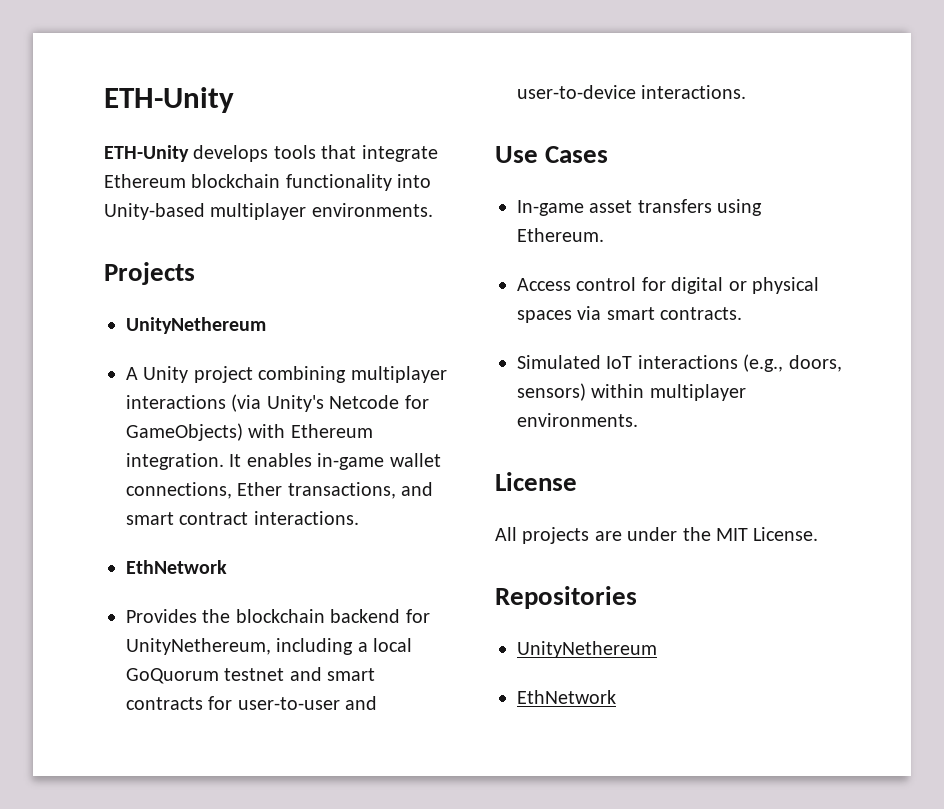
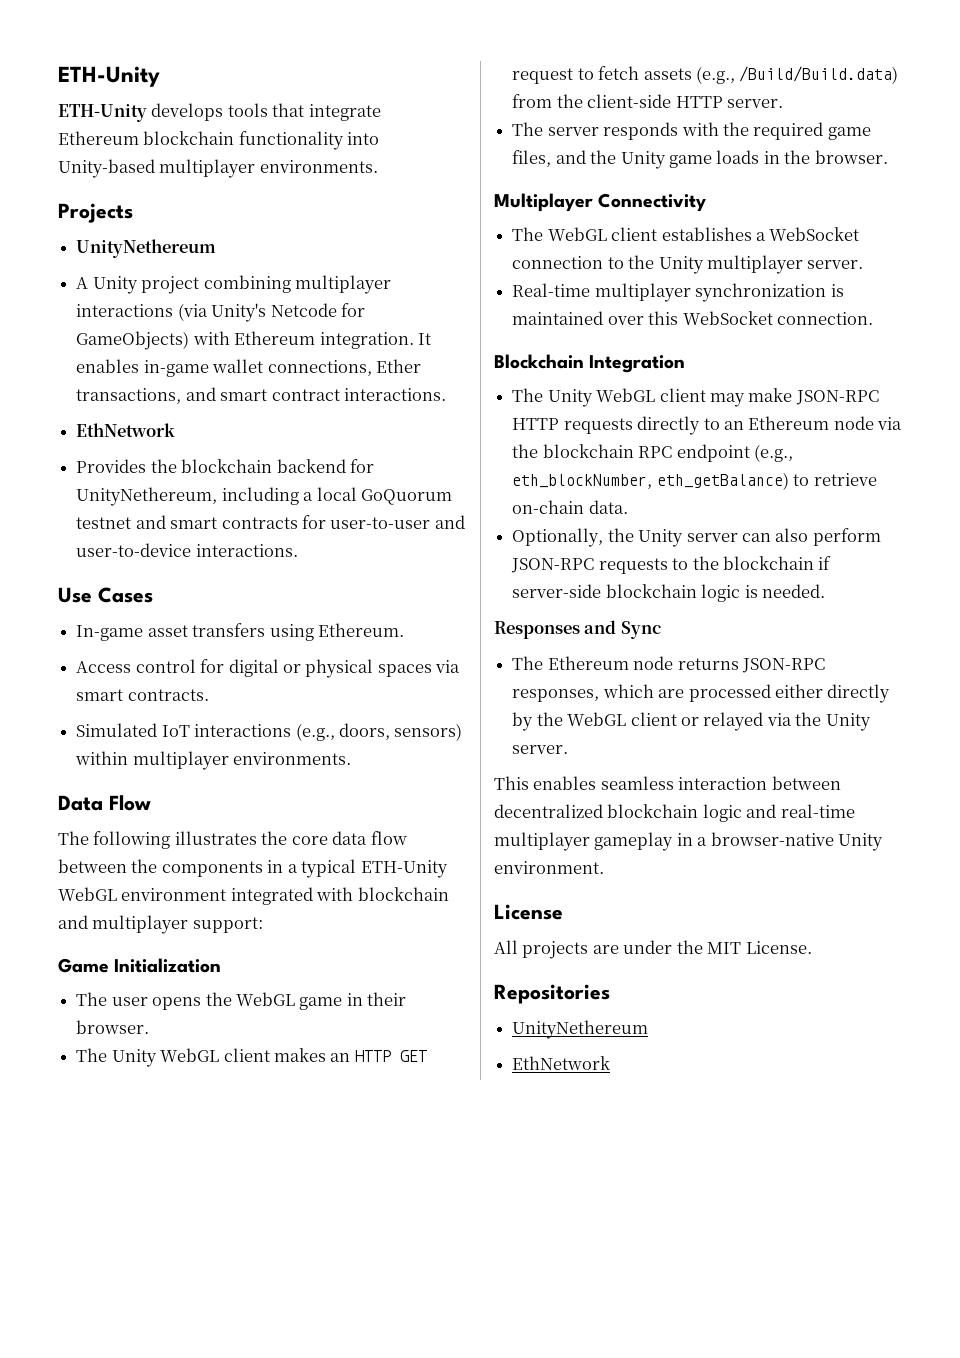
+ Data Flow
+ The following illustrates the core data flow between the components in a typical ETH-Unity WebGL environment integrated with blockchain and multiplayer support:
+ Game Initialization
+ The user opens the WebGL game in their browser.
+ The Unity WebGL client makes an HTTP GET request to fetch assets (e.g., /Build/Build.data) from the client-side HTTP server.
+ The server responds with the required game files, and the Unity game loads in the browser.
+ Multiplayer Connectivity
+ The WebGL client establishes a WebSocket connection to the Unity multiplayer server.
+ Real-time multiplayer synchronization is maintained over this WebSocket connection.
+ Blockchain Integration
+ The Unity WebGL client may make JSON-RPC HTTP requests directly to an Ethereum node via the blockchain RPC endpoint (e.g., eth_blockNumber, eth_getBalance) to retrieve on-chain data.
+ Optionally, the Unity server can also perform JSON-RPC requests to the blockchain if server-side blockchain logic is needed.
+ Responses and Sync
+ The Ethereum node returns JSON-RPC responses, which are processed either directly by the WebGL client or relayed via the Unity server.
+ This enables seamless interaction between decentralized blockchain logic and real-time multiplayer gameplay in a browser-native Unity environment.

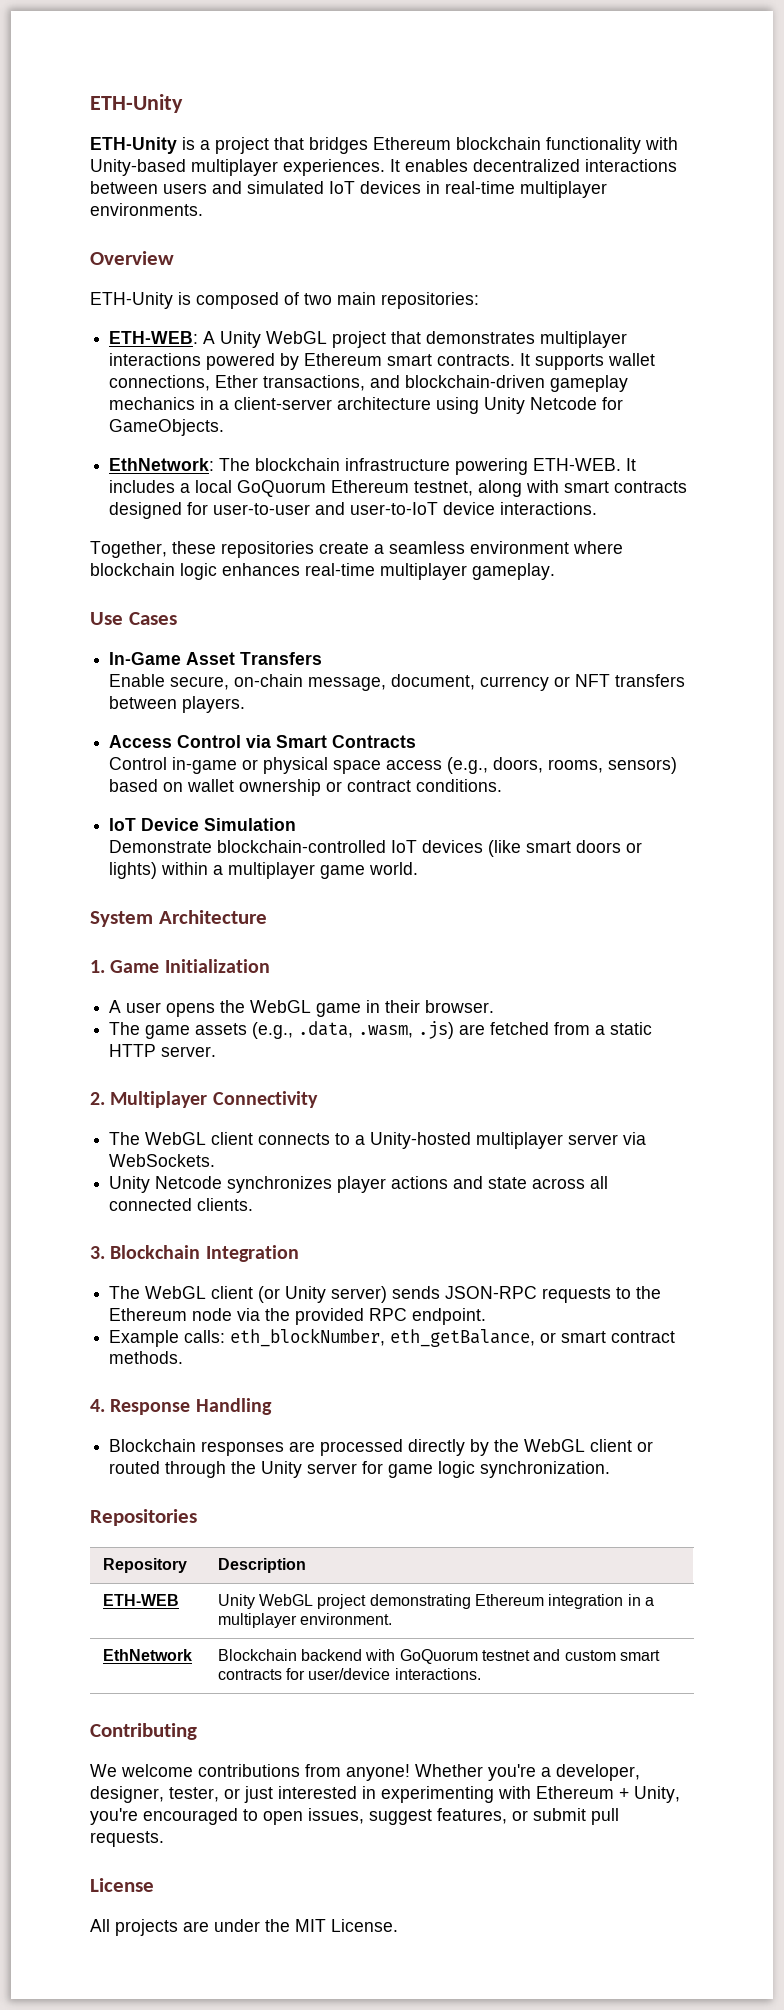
- ETH-Unity develops tools that integrate Ethereum blockchain functionality into Unity-based multiplayer environments.
- Projects
- UnityNethereum
- A Unity project combining multiplayer interactions (via Unity's Netcode for GameObjects) with Ethereum integration. It enables in-game wallet connections, Ether transactions, and smart contract interactions.
- EthNetwork
- Provides the blockchain backend for UnityNethereum, including a local GoQuorum testnet and smart contracts for user-to-user and user-to-device interactions.
+ ETH-Unity is a project that bridges Ethereum blockchain functionality with Unity-based multiplayer experiences. It enables decentralized interactions between users and simulated IoT devices in real-time multiplayer environments.
+ Overview
+ ETH-Unity is composed of two main repositories:
+ ETH-WEB: A Unity WebGL project that demonstrates multiplayer interactions powered by Ethereum smart contracts. It supports wallet connections, Ether transactions, and blockchain-driven gameplay mechanics in a client-server architecture using Unity Netcode for GameObjects.
+ EthNetwork: The blockchain infrastructure powering ETH-WEB. It includes a local GoQuorum Ethereum testnet, along with smart contracts designed for user-to-user and user-to-IoT device interactions.
+ Together, these repositories create a seamless environment where blockchain logic enhances real-time multiplayer gameplay.
  Use Cases
- In-game asset transfers using Ethereum.
- Access control for digital or physical spaces via smart contracts.
- Simulated IoT interactions (e.g., doors, sensors) within multiplayer environments.
- Data Flow
- The following illustrates the core data flow between the components in a typical ETH-Unity WebGL environment integrated with blockchain and multiplayer support:
- Game Initialization
+ In-Game Asset Transfers
+ Enable secure, on-chain message, document, currency or NFT transfers between players.
+ Access Control via Smart Contracts
+ Control in-game or physical space access (e.g., doors, rooms, sensors) based on wallet ownership or contract conditions.
+ IoT Device Simulation
+ Demonstrate blockchain-controlled IoT devices (like smart doors or lights) within a multiplayer game world.
+ System Architecture
+ 1. Game Initialization
- The user opens the WebGL game in their browser.
+ A user opens the WebGL game in their browser.
- The Unity WebGL client makes an HTTP GET request to fetch assets (e.g., /Build/Build.data) from the client-side HTTP server.
- The server responds with the required game files, and the Unity game loads in the browser.
- Multiplayer Connectivity
+ The game assets (e.g., .data, .wasm, .js) are fetched from a static HTTP server.
+ 2. Multiplayer Connectivity
- The WebGL client establishes a WebSocket connection to the Unity multiplayer server.
- Real-time multiplayer synchronization is maintained over this WebSocket connection.
- Blockchain Integration
+ The WebGL client connects to a Unity-hosted multiplayer server via WebSockets.
+ Unity Netcode synchronizes player actions and state across all connected clients.
+ 3. Blockchain Integration
- The Unity WebGL client may make JSON-RPC HTTP requests directly to an Ethereum node via the blockchain RPC endpoint (e.g., eth_blockNumber, eth_getBalance) to retrieve on-chain data.
- Optionally, the Unity server can also perform JSON-RPC requests to the blockchain if server-side blockchain logic is needed.
- Responses and Sync
- The Ethereum node returns JSON-RPC responses, which are processed either directly by the WebGL client or relayed via the Unity server.
- This enables seamless interaction between decentralized blockchain logic and real-time multiplayer gameplay in a browser-native Unity environment.
+ The WebGL client (or Unity server) sends JSON-RPC requests to the Ethereum node via the provided RPC endpoint.
+ Example calls: eth_blockNumber, eth_getBalance, or smart contract methods.
+ 4. Response Handling
+ Blockchain responses are processed directly by the WebGL client or routed through the Unity server for game logic synchronization.
+ Repositories
+ Repository | Description
+ ETH-WEB | Unity WebGL project demonstrating Ethereum integration in a multiplayer environment.
+ EthNetwork | Blockchain backend with GoQuorum testnet and custom smart contracts for user/device interactions.
+ Contributing
+ We welcome contributions from anyone! Whether you're a developer, designer, tester, or just interested in experimenting with Ethereum + Unity, you're encouraged to open issues, suggest features, or submit pull requests.
- Repositories
- UnityNethereum
- EthNetwork

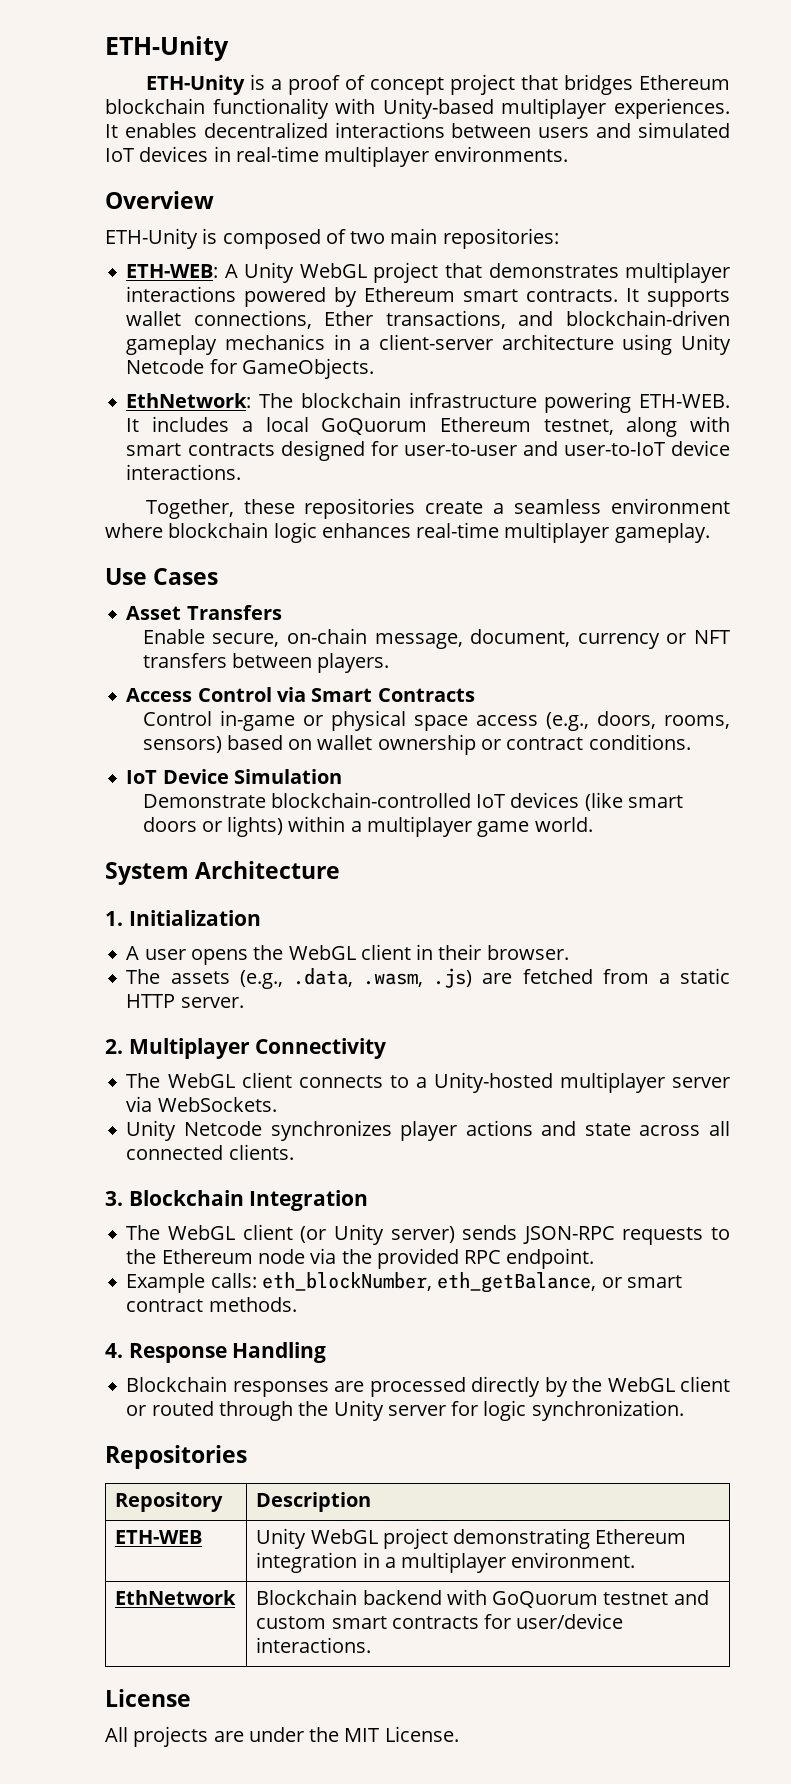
- ETH-Unity is a project that bridges Ethereum blockchain functionality with Unity-based multiplayer experiences.
+ ETH-Unity is a proof of concept project that bridges Ethereum blockchain functionality with Unity-based multiplayer experiences.
- In-Game Asset Transfers
+ Asset Transfers
- 1. Game Initialization
+ 1. Initialization
- A user opens the WebGL game in their browser.
+ A user opens the WebGL client in their browser.
- The game assets (e.g., .data, .wasm, .js) are fetched from a static HTTP server.
+ The assets (e.g., .data, .wasm, .js) are fetched from a static HTTP server.
- Blockchain responses are processed directly by the WebGL client or routed through the Unity server for game logic synchronization.
+ Blockchain responses are processed directly by the WebGL client or routed through the Unity server for logic synchronization.
- Contributing
- We welcome contributions from anyone! Whether you're a developer, designer, tester, or just interested in experimenting with Ethereum + Unity, you're encouraged to open issues, suggest features, or submit pull requests.

